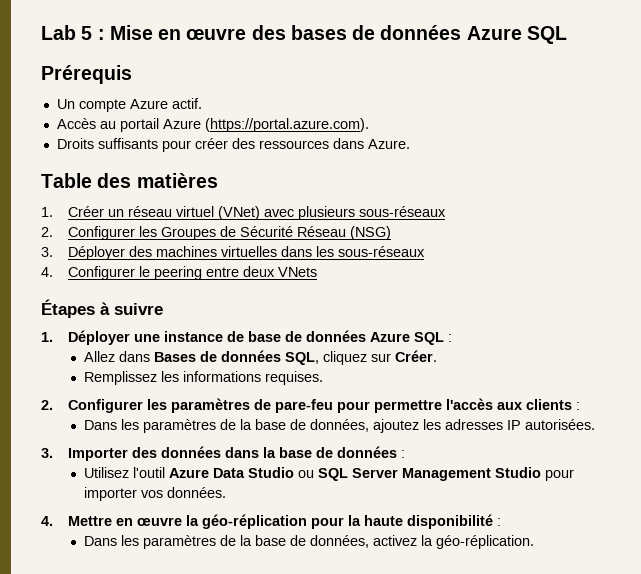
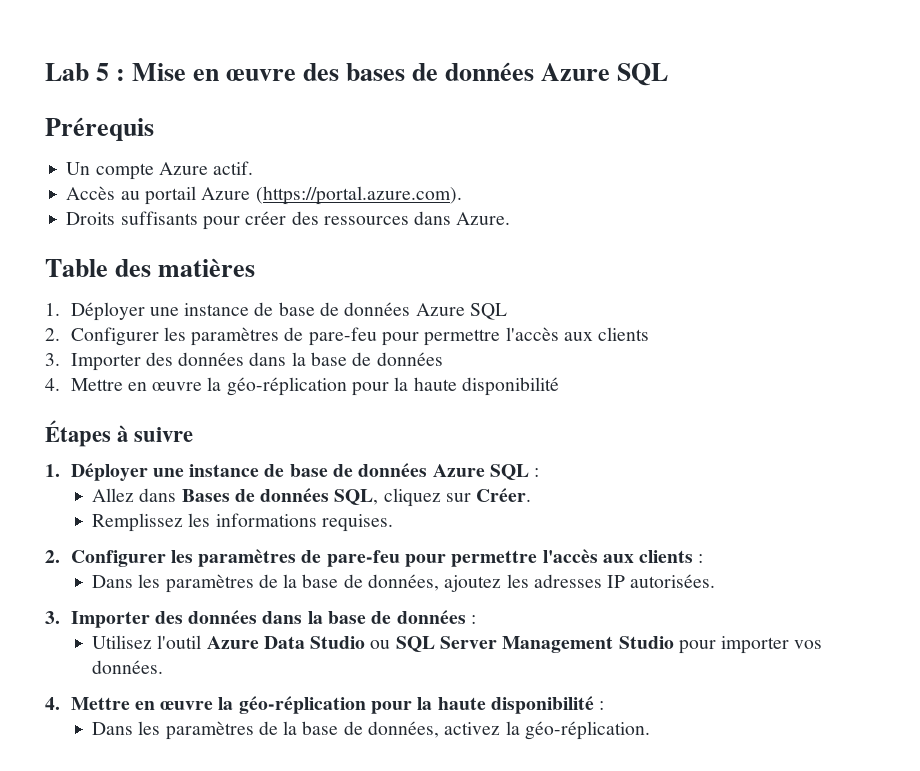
  Table des matières
- 1. Créer un réseau virtuel (VNet) avec plusieurs sous-réseaux
- 2. Configurer les Groupes de Sécurité Réseau (NSG)
- 3. Déployer des machines virtuelles dans les sous-réseaux
- 4. Configurer le peering entre deux VNets
+ 1. Déployer une instance de base de données Azure SQL
+ 2. Configurer les paramètres de pare-feu pour permettre l'accès aux clients
+ 3. Importer des données dans la base de données
+ 4. Mettre en œuvre la géo-réplication pour la haute disponibilité

